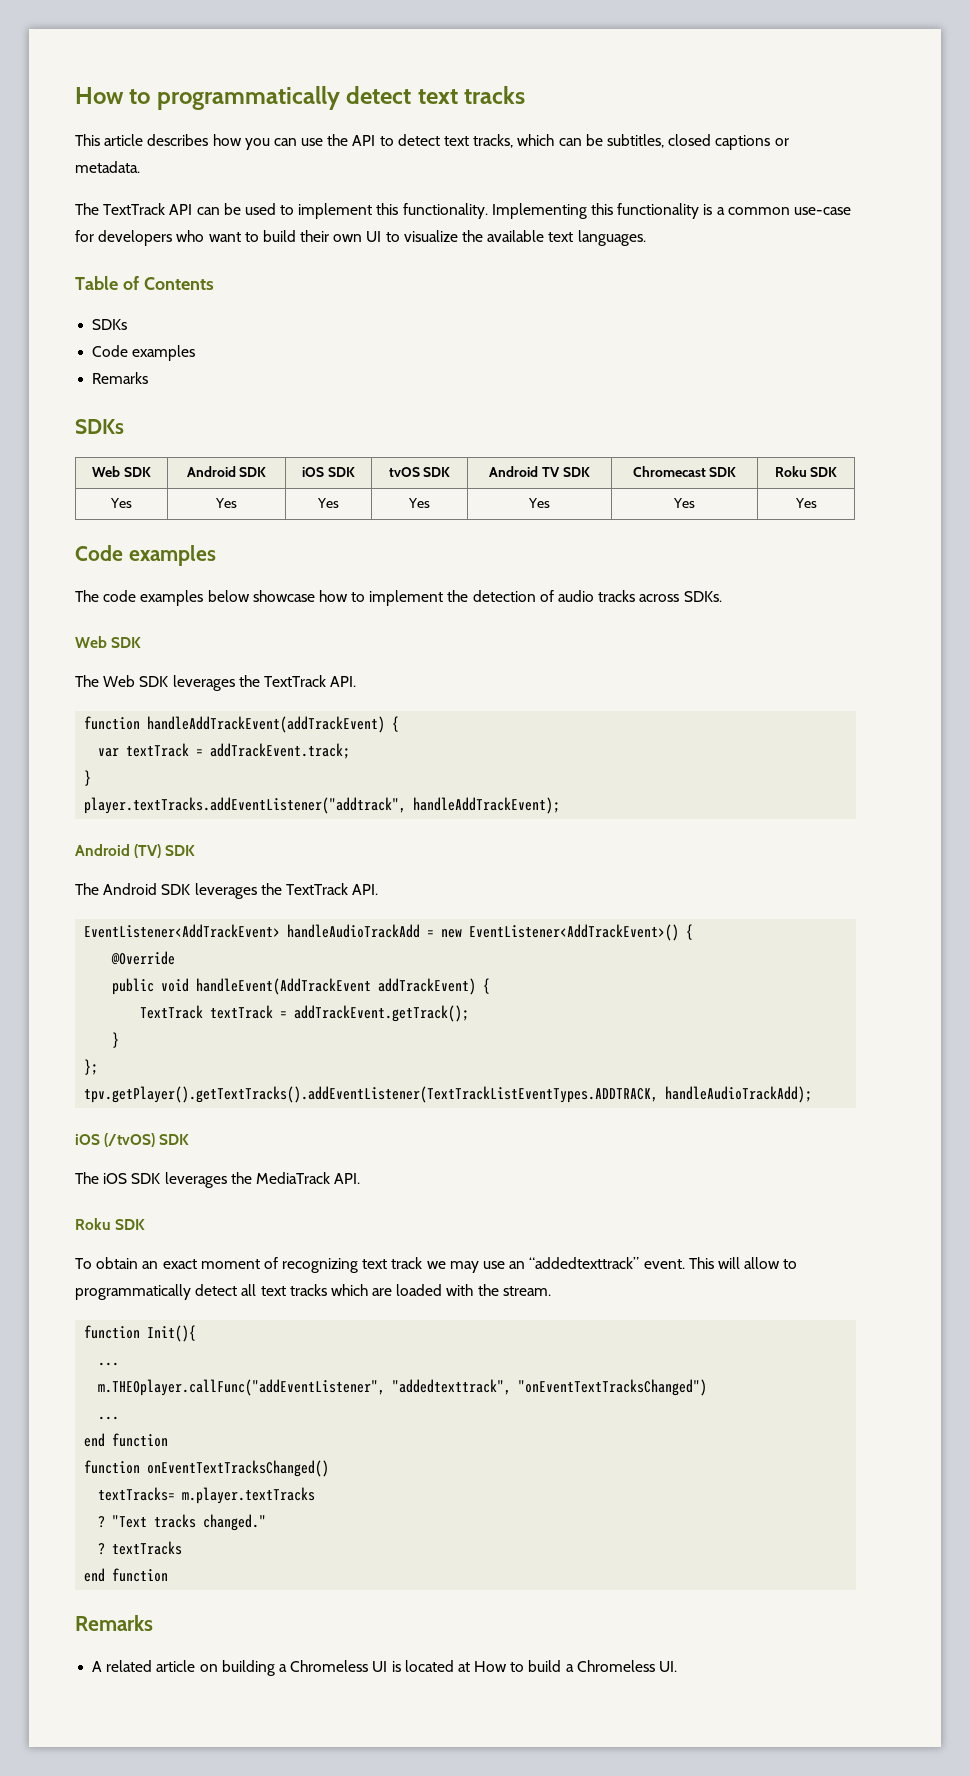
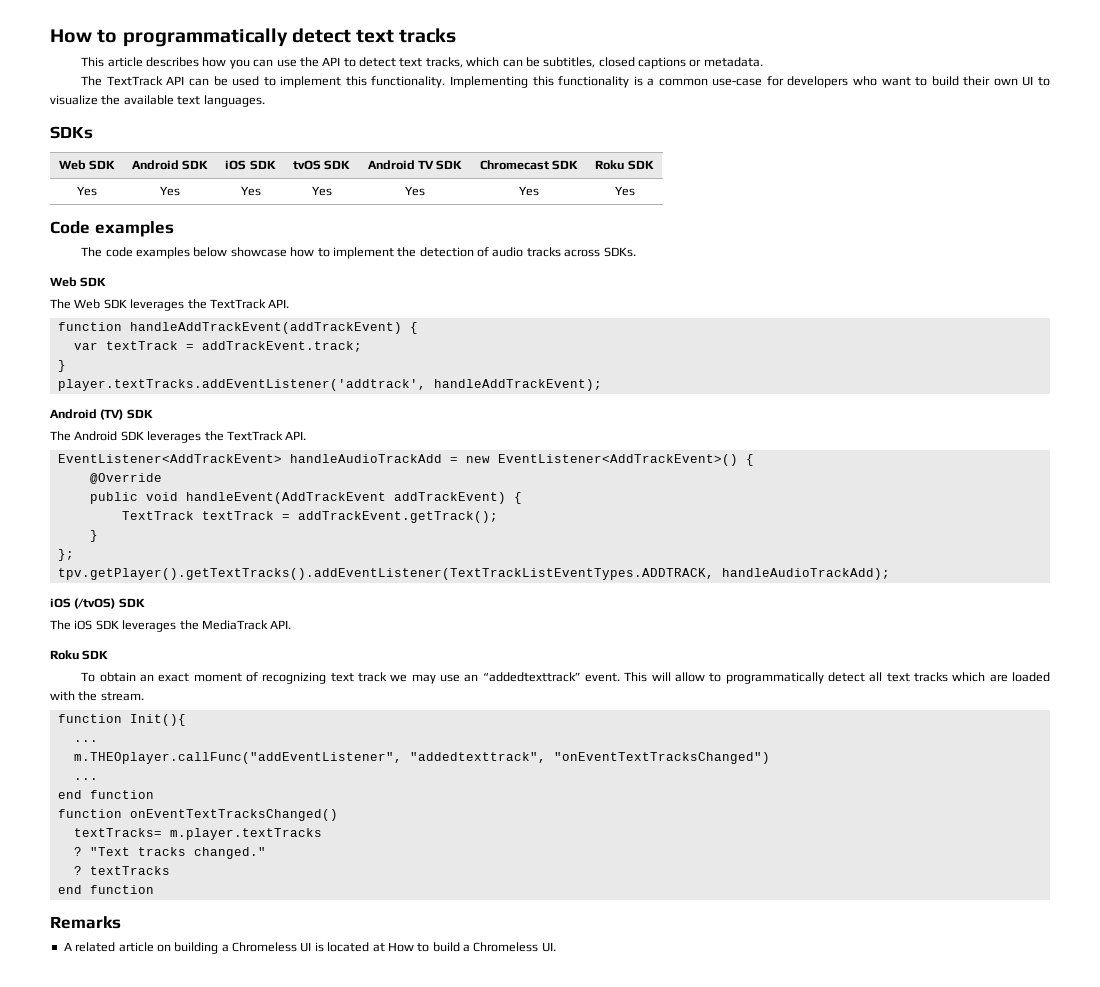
- Table of Contents
- SDKs
- Code examples
- Remarks
- player.textTracks.addEventListener("addtrack", handleAddTrackEvent);
+ player.textTracks.addEventListener('addtrack', handleAddTrackEvent);

